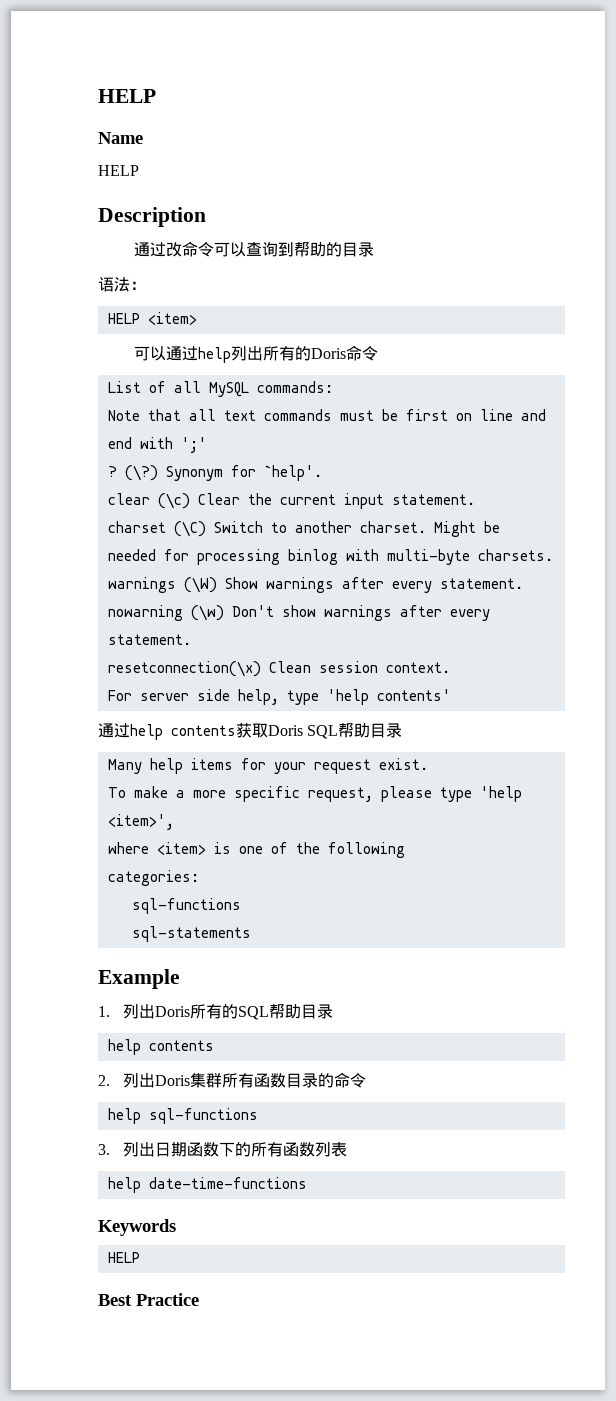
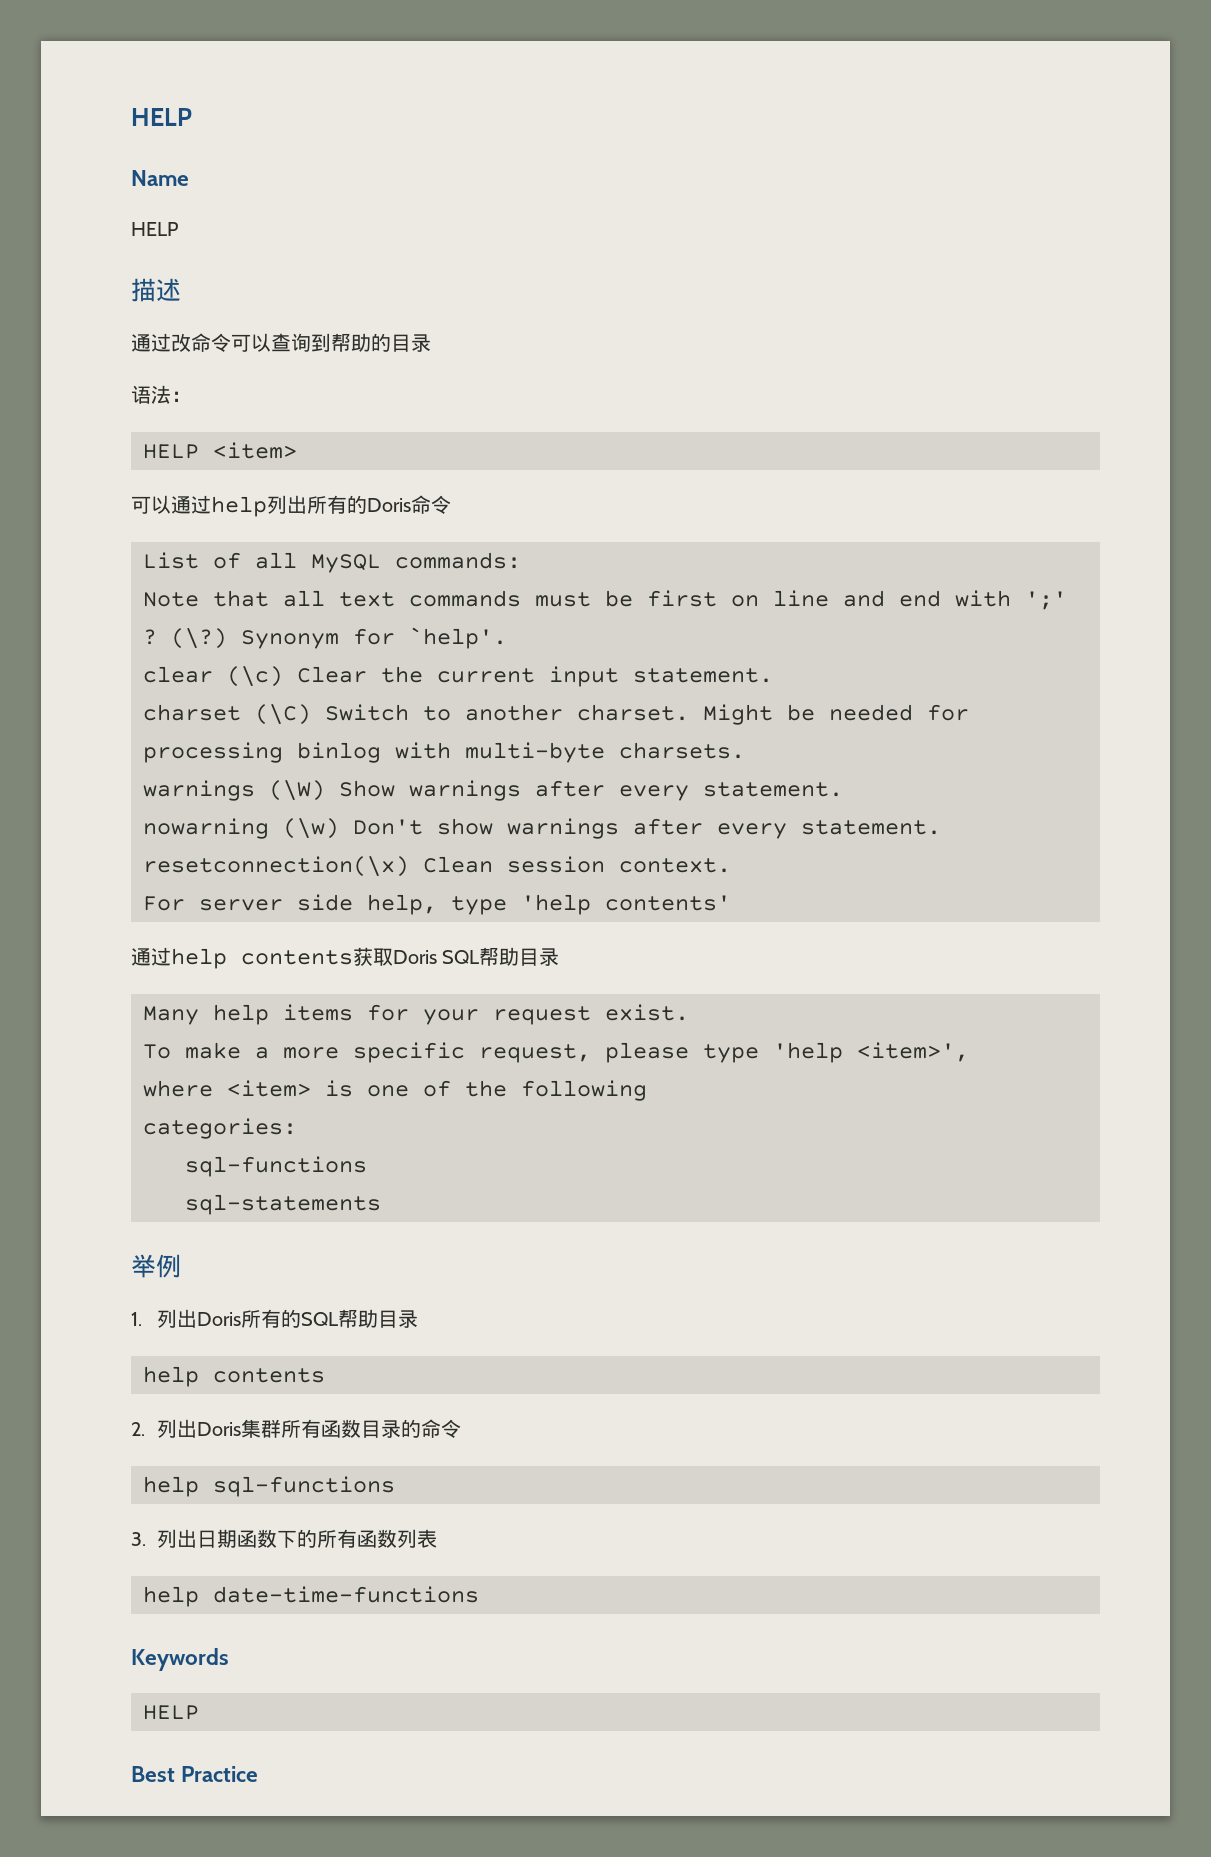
- Description
+ 描述
- Example
+ 举例

